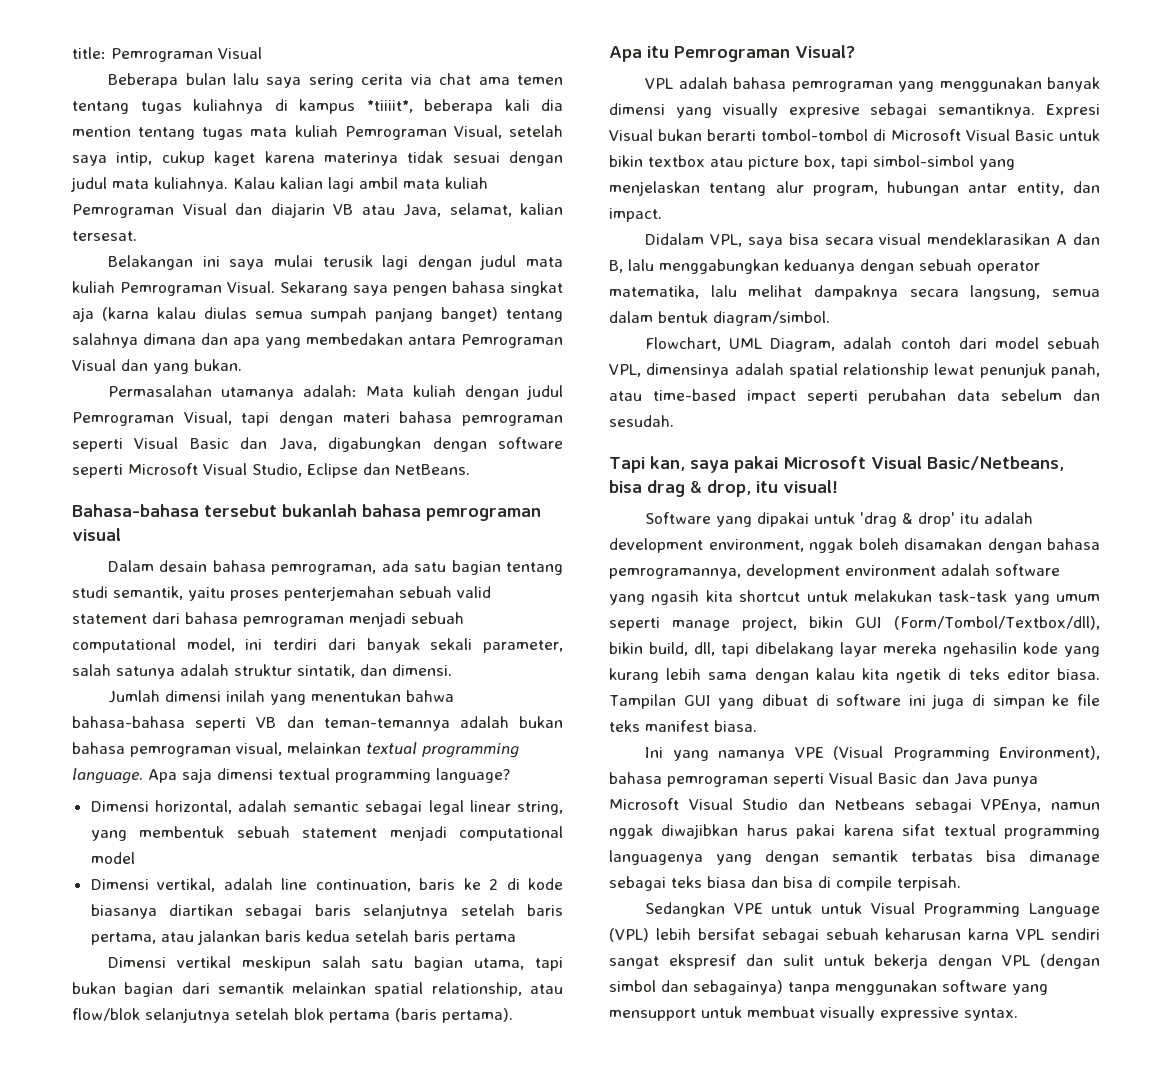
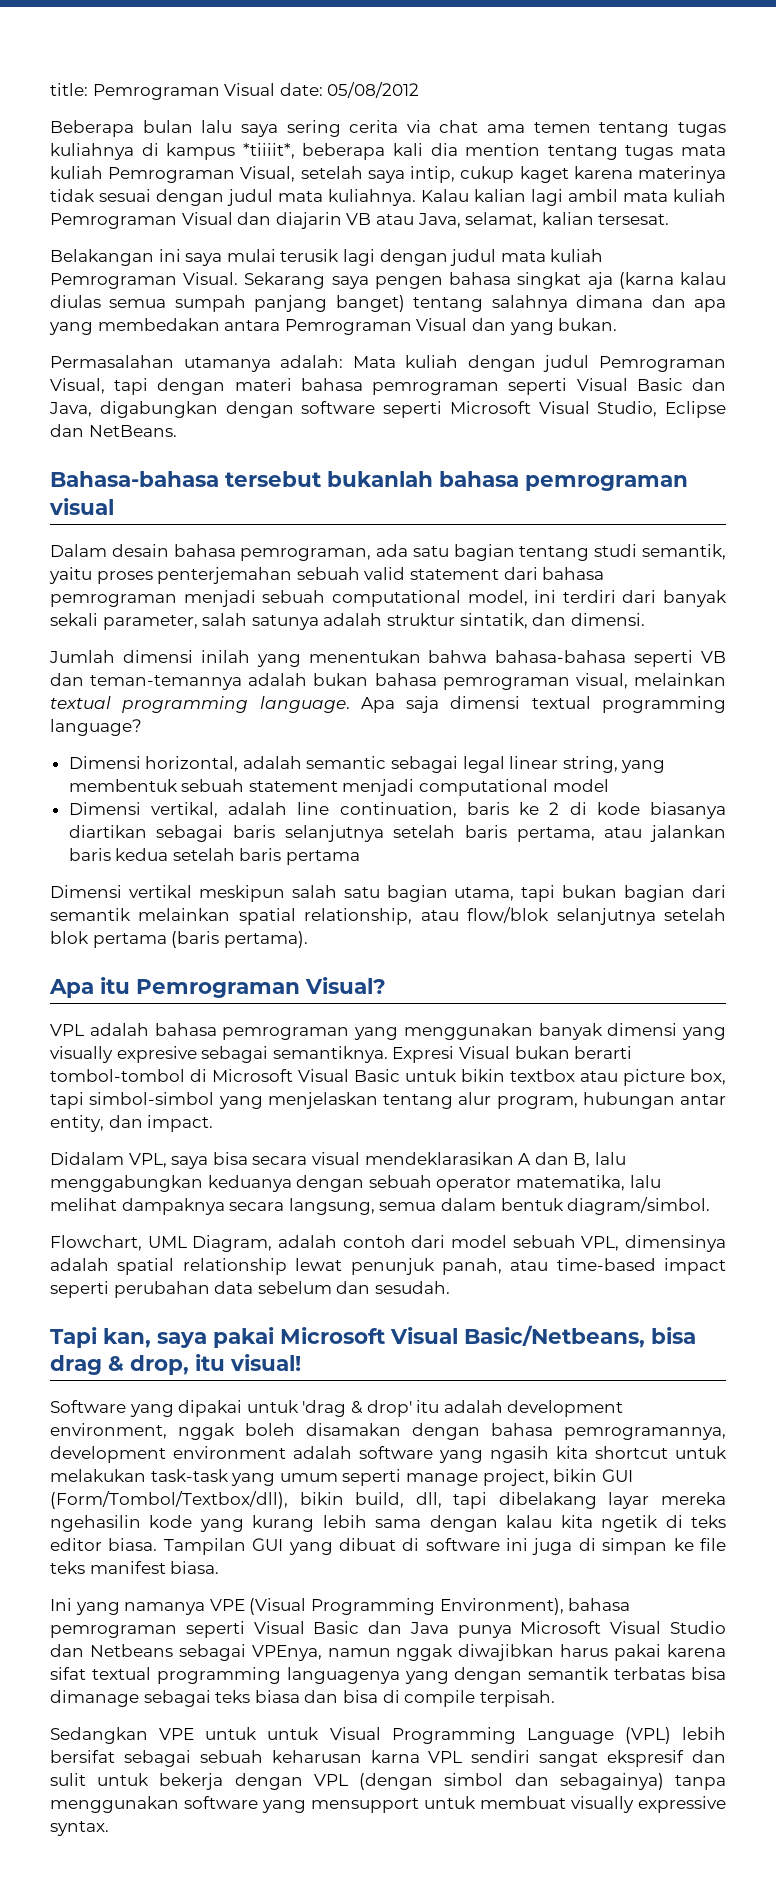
- title: Pemrograman Visual
+ title: Pemrograman Visual date: 05/08/2012

